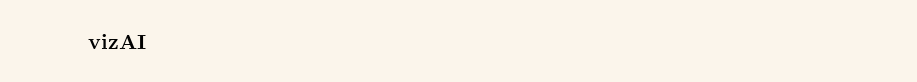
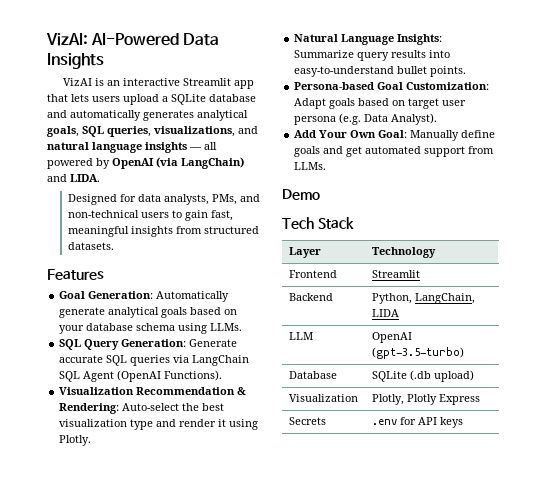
- vizAI
+ VizAI: AI-Powered Data Insights
+ VizAI is an interactive Streamlit app that lets users upload a SQLite database and automatically generates analytical goals, SQL queries, visualizations, and natural language insights — all powered by OpenAI (via LangChain) and LIDA.
+ Designed for data analysts, PMs, and non-technical users to gain fast, meaningful insights from structured datasets.
+ Features
+ Goal Generation: Automatically generate analytical goals based on your database schema using LLMs.
+ SQL Query Generation: Generate accurate SQL queries via LangChain SQL Agent (OpenAI Functions).
+ Visualization Recommendation & Rendering: Auto-select the best visualization type and render it using Plotly.
+ Natural Language Insights: Summarize query results into easy-to-understand bullet points.
+ Persona-based Goal Customization: Adapt goals based on target user persona (e.g. Data Analyst).
+ Add Your Own Goal: Manually define goals and get automated support from LLMs.
+ Demo
+ Tech Stack
+ Layer | Technology
+ Frontend | Streamlit
+ Backend | Python, LangChain, LIDA
+ LLM | OpenAI (gpt-3.5-turbo)
+ Database | SQLite (.db upload)
+ Visualization | Plotly, Plotly Express
+ Secrets | .env for API keys

